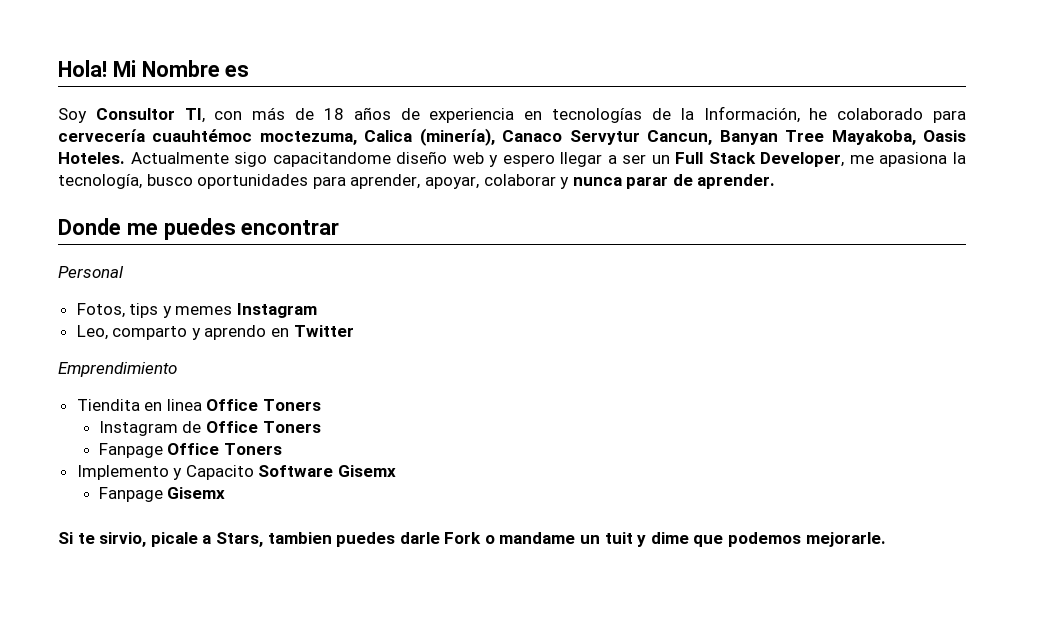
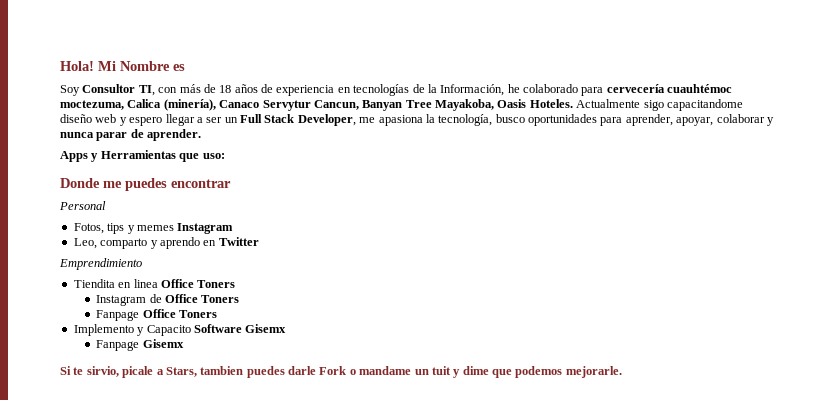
+ Apps y Herramientas que uso:

